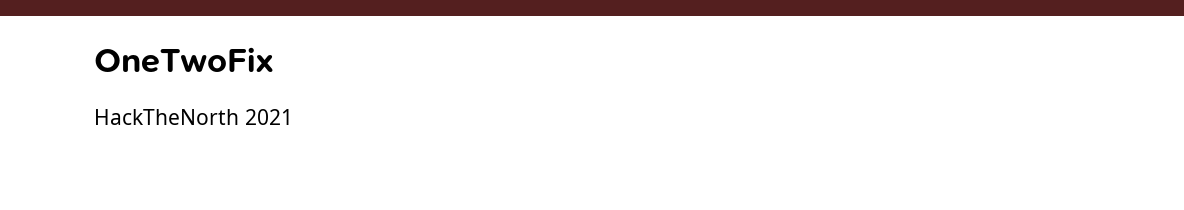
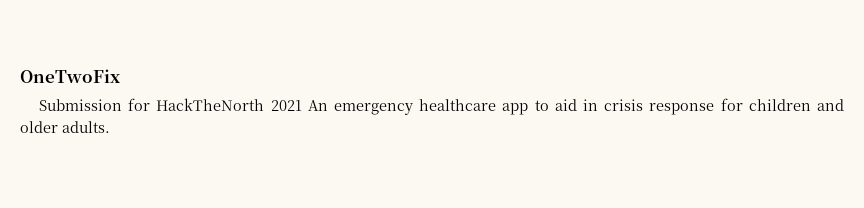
- HackTheNorth 2021
+ Submission for HackTheNorth 2021 An emergency healthcare app to aid in crisis response for children and older adults.

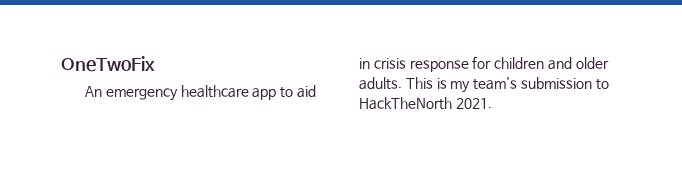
- Submission for HackTheNorth 2021 An emergency healthcare app to aid in crisis response for children and older adults.
+ An emergency healthcare app to aid in crisis response for children and older adults.
+ This is my team's submission to HackTheNorth 2021.

